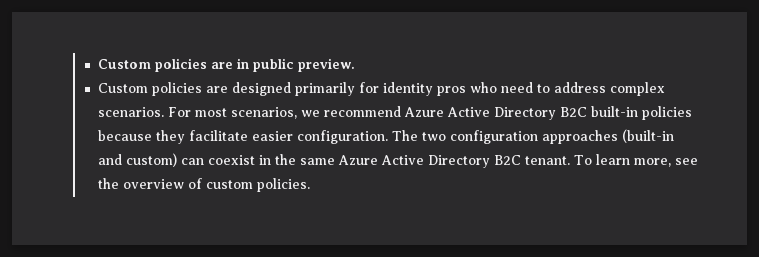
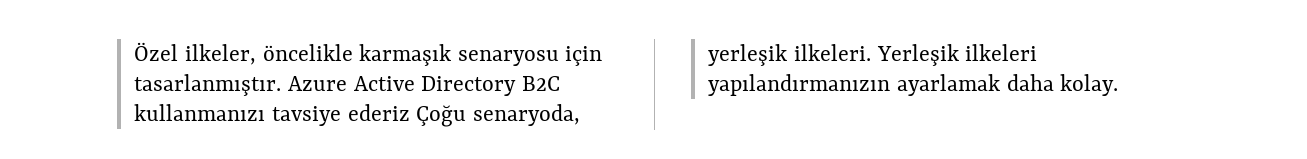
- Custom policies are in public preview.
- Custom policies are designed primarily for identity pros who need to address complex scenarios. For most scenarios, we recommend Azure Active Directory B2C built-in policies because they facilitate easier configuration. The two configuration approaches (built-in and custom) can coexist in the same Azure Active Directory B2C tenant. To learn more, see the overview of custom policies.
+ Özel ilkeler, öncelikle karmaşık senaryosu için tasarlanmıştır. Azure Active Directory B2C kullanmanızı tavsiye ederiz Çoğu senaryoda, yerleşik ilkeleri. Yerleşik ilkeleri yapılandırmanızın ayarlamak daha kolay.

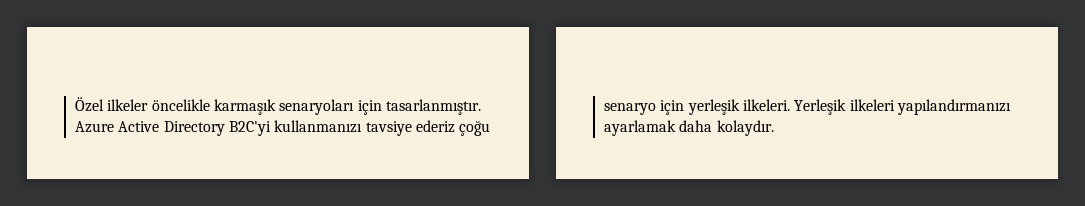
- Özel ilkeler, öncelikle karmaşık senaryosu için tasarlanmıştır.
+ Özel ilkeler öncelikle karmaşık senaryoları için tasarlanmıştır.
- Azure Active Directory B2C kullanmanızı tavsiye ederiz Çoğu senaryoda, yerleşik ilkeleri.
+ Azure Active Directory B2C'yi kullanmanızı tavsiye ederiz çoğu senaryo için yerleşik ilkeleri.
- Yerleşik ilkeleri yapılandırmanızın ayarlamak daha kolay.
+ Yerleşik ilkeleri yapılandırmanızı ayarlamak daha kolaydır.

